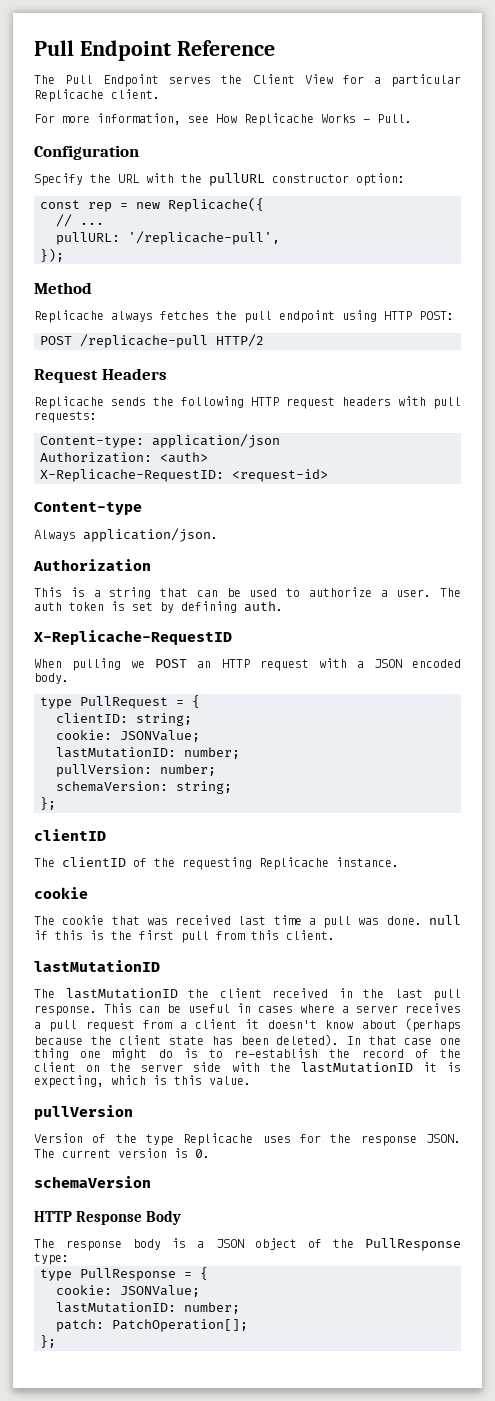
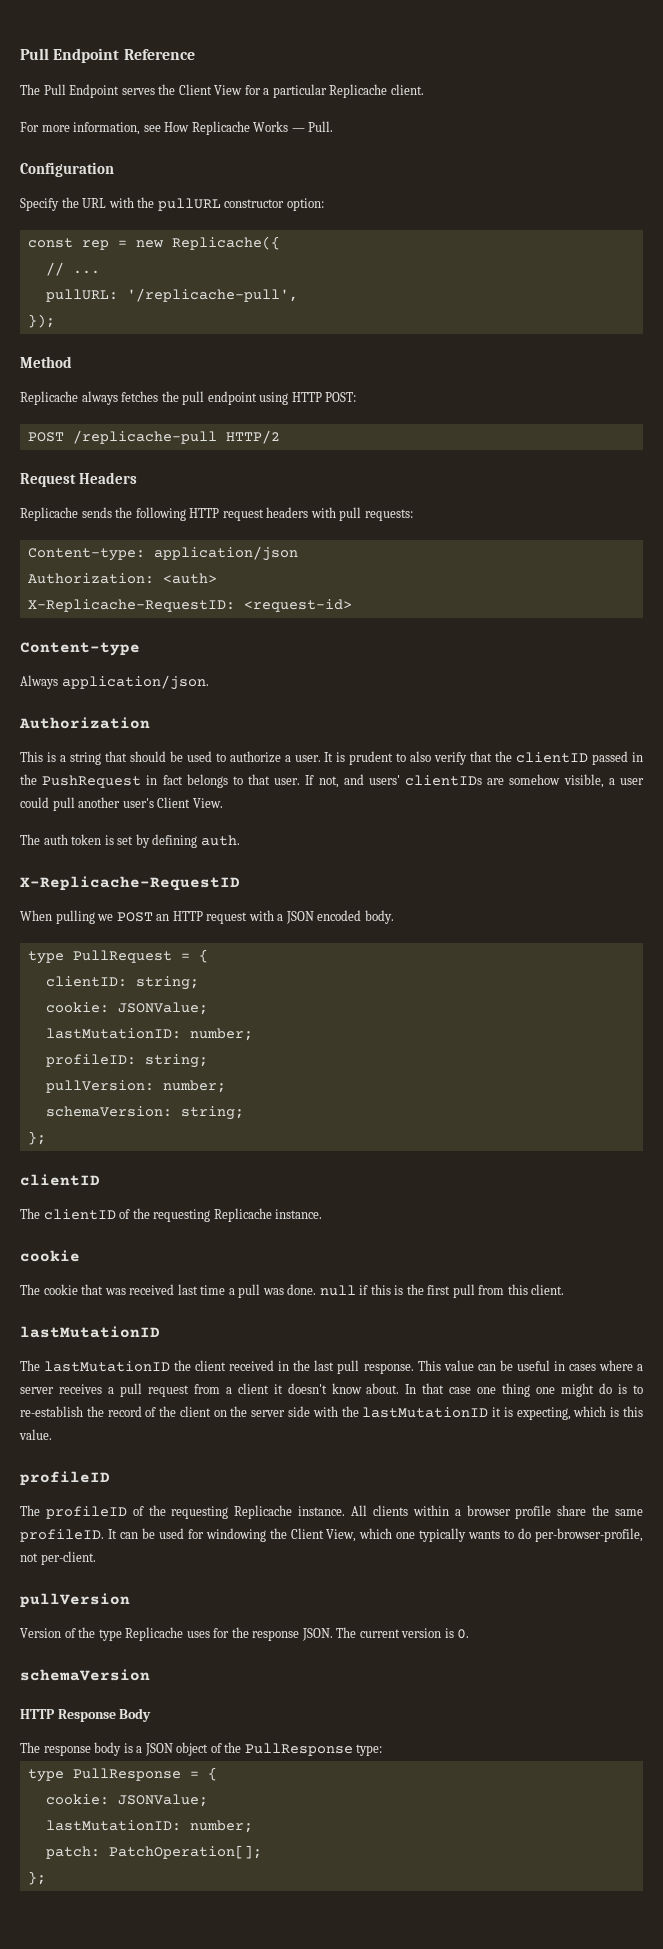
- This is a string that can be used to authorize a user. The auth token is set by defining auth.
+ This is a string that should be used to authorize a user. It is prudent to also verify that the clientID passed in the PushRequest in fact belongs to that user. If not, and users' clientIDs are somehow visible, a user could pull another user's Client View.
+ The auth token is set by defining auth.
+ profileID: string;
- This can be useful in cases where a server receives a pull request from a client it doesn't know about (perhaps because the client state has been deleted).
+ This value can be useful in cases where a server receives a pull request from a client it doesn't know about.
  In that case one thing one might do is to re-establish the record of the client on the server side with the lastMutationID it is expecting, which is this value.
+ profileID
+ The profileID of the requesting Replicache instance. All clients within a browser profile share the same profileID. It can be used for windowing the Client View, which one typically wants to do per-browser-profile, not per-client.

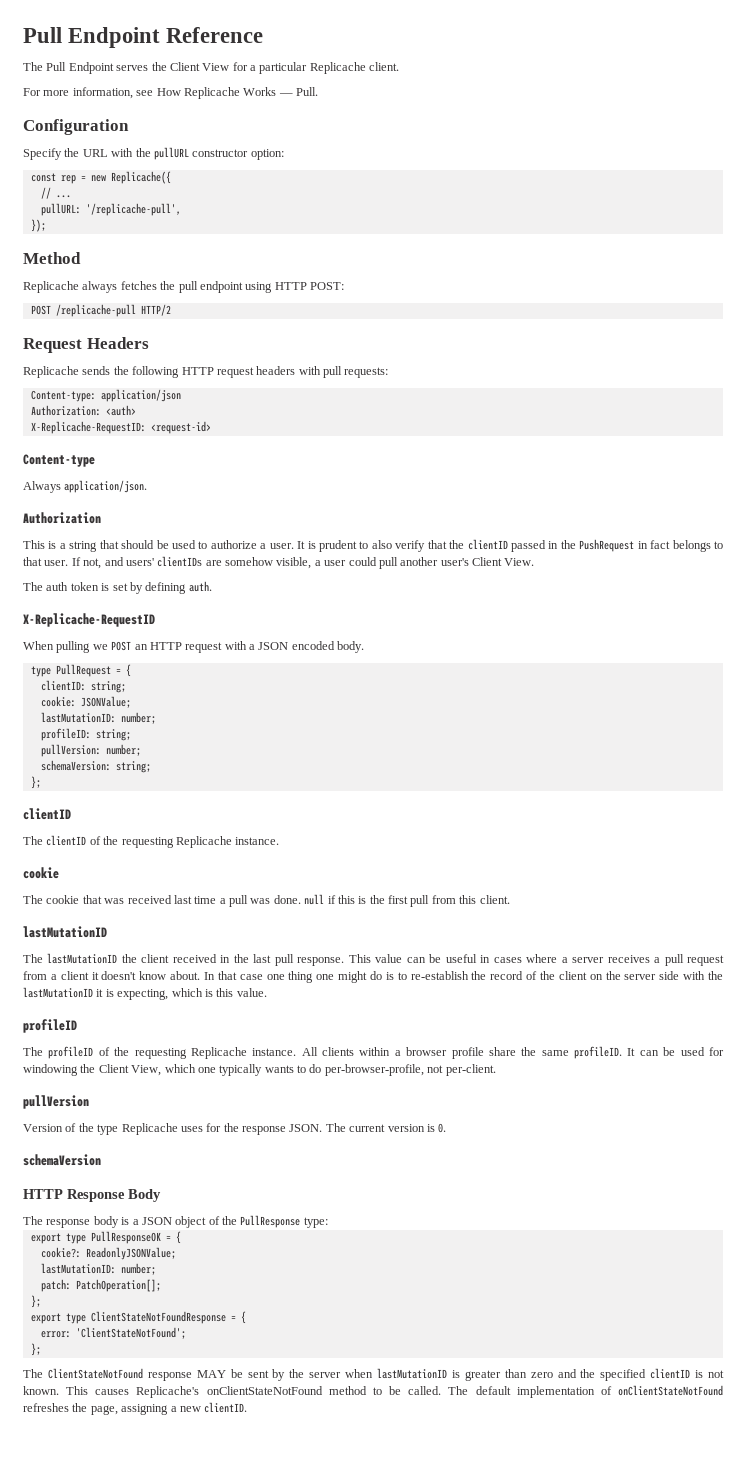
- type PullResponse = {
- cookie: JSONValue;
+ export type PullResponseOK = {
+ cookie?: ReadonlyJSONValue;
+ export type ClientStateNotFoundResponse = {
+ error: 'ClientStateNotFound';
+ };
+ The ClientStateNotFound response MAY be sent by the server when lastMutationID is greater than zero and the specified clientID is not known. This causes Replicache's onClientStateNotFound method to be called. The default implementation of onClientStateNotFound refreshes the page, assigning a new clientID.

